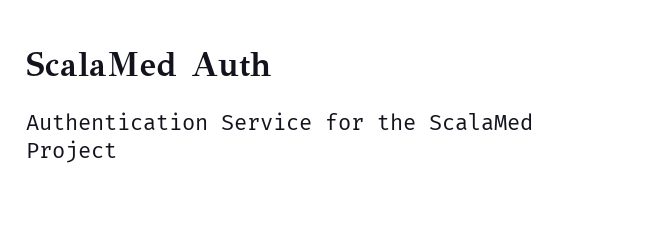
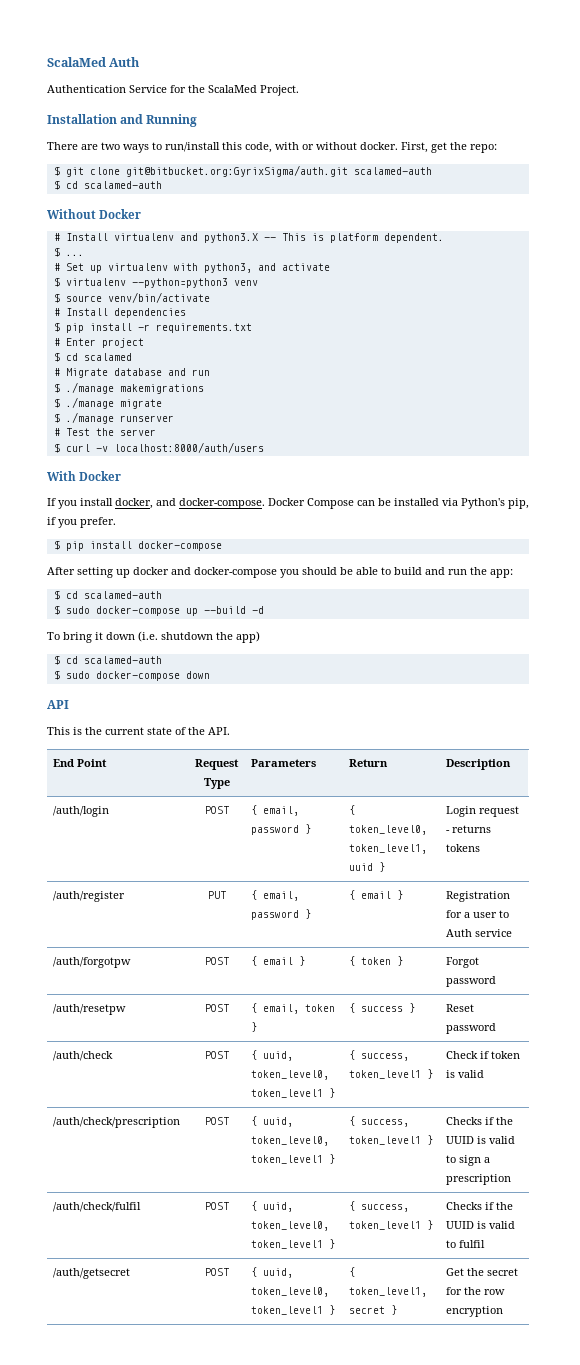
- Authentication Service for the ScalaMed Project
+ Authentication Service for the ScalaMed Project.
+ Installation and Running
+ There are two ways to run/install this code, with or without docker. First, get the repo:
+ $ git clone git@bitbucket.org:GyrixSigma/auth.git scalamed-auth
+ $ cd scalamed-auth
+ Without Docker
+ # Install virtualenv and python3.X -- This is platform dependent.
+ $ ...
+ # Set up virtualenv with python3, and activate
+ $ virtualenv --python=python3 venv
+ $ source venv/bin/activate
+ # Install dependencies
+ $ pip install -r requirements.txt
+ # Enter project
+ $ cd scalamed
+ # Migrate database and run
+ $ ./manage makemigrations
+ $ ./manage migrate
+ $ ./manage runserver
+ # Test the server
+ $ curl -v localhost:8000/auth/users
+ With Docker
+ If you install docker, and docker-compose. Docker Compose can be installed via Python's pip, if you prefer.
+ $ pip install docker-compose
+ After setting up docker and docker-compose you should be able to build and run the app:
+ $ cd scalamed-auth
+ $ sudo docker-compose up --build -d
+ To bring it down (i.e. shutdown the app)
+ $ cd scalamed-auth
+ $ sudo docker-compose down
+ API
+ This is the current state of the API.
+ End Point | Request Type | Parameters | Return | Description
+ /auth/login | POST | { email, password } | { token_level0, token_level1, uuid } | Login request - returns tokens
+ /auth/register | PUT | { email, password } | { email } | Registration for a user to Auth service
+ /auth/forgotpw | POST | { email } | { token } | Forgot password
+ /auth/resetpw | POST | { email, token } | { success } | Reset password
+ /auth/check | POST | { uuid, token_level0, token_level1 } | { success, token_level1 } | Check if token is valid
+ /auth/check/prescription | POST | { uuid, token_level0, token_level1 } | { success, token_level1 } | Checks if the UUID is valid to sign a prescription
+ /auth/check/fulfil | POST | { uuid, token_level0, token_level1 } | { success, token_level1 } | Checks if the UUID is valid to fulfil
+ /auth/getsecret | POST | { uuid, token_level0, token_level1 } | { token_level1, secret } | Get the secret for the row encryption

